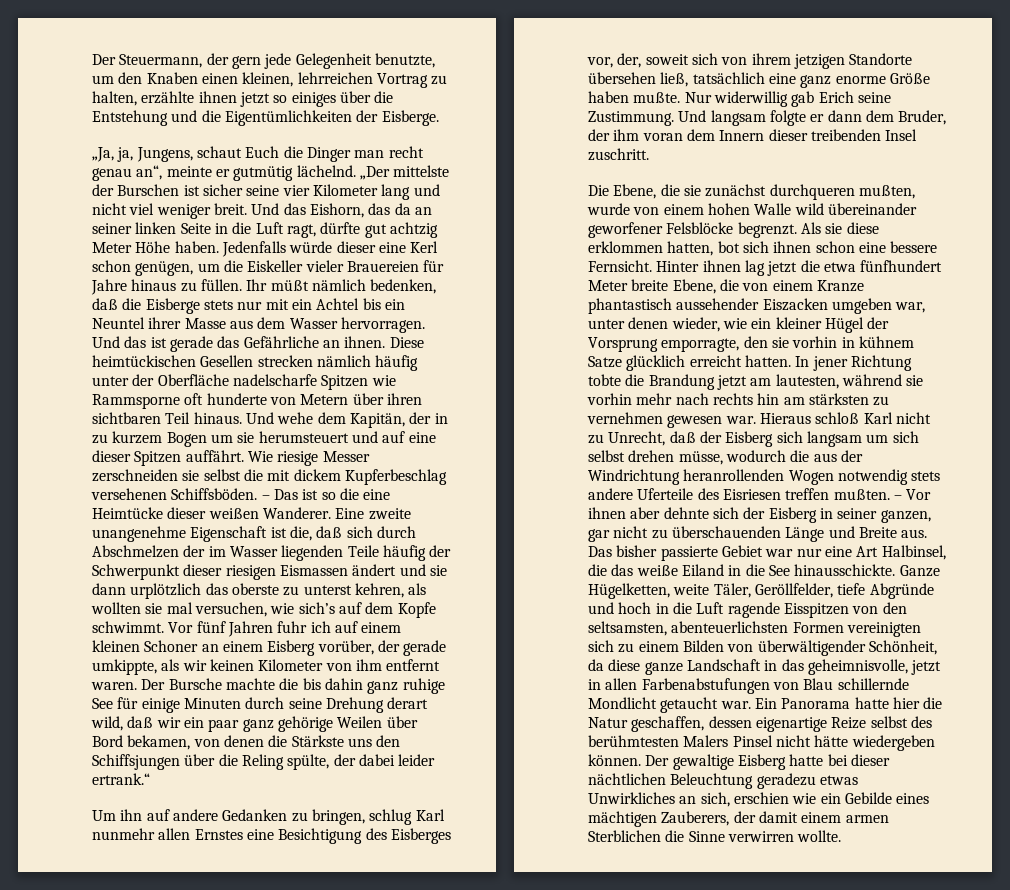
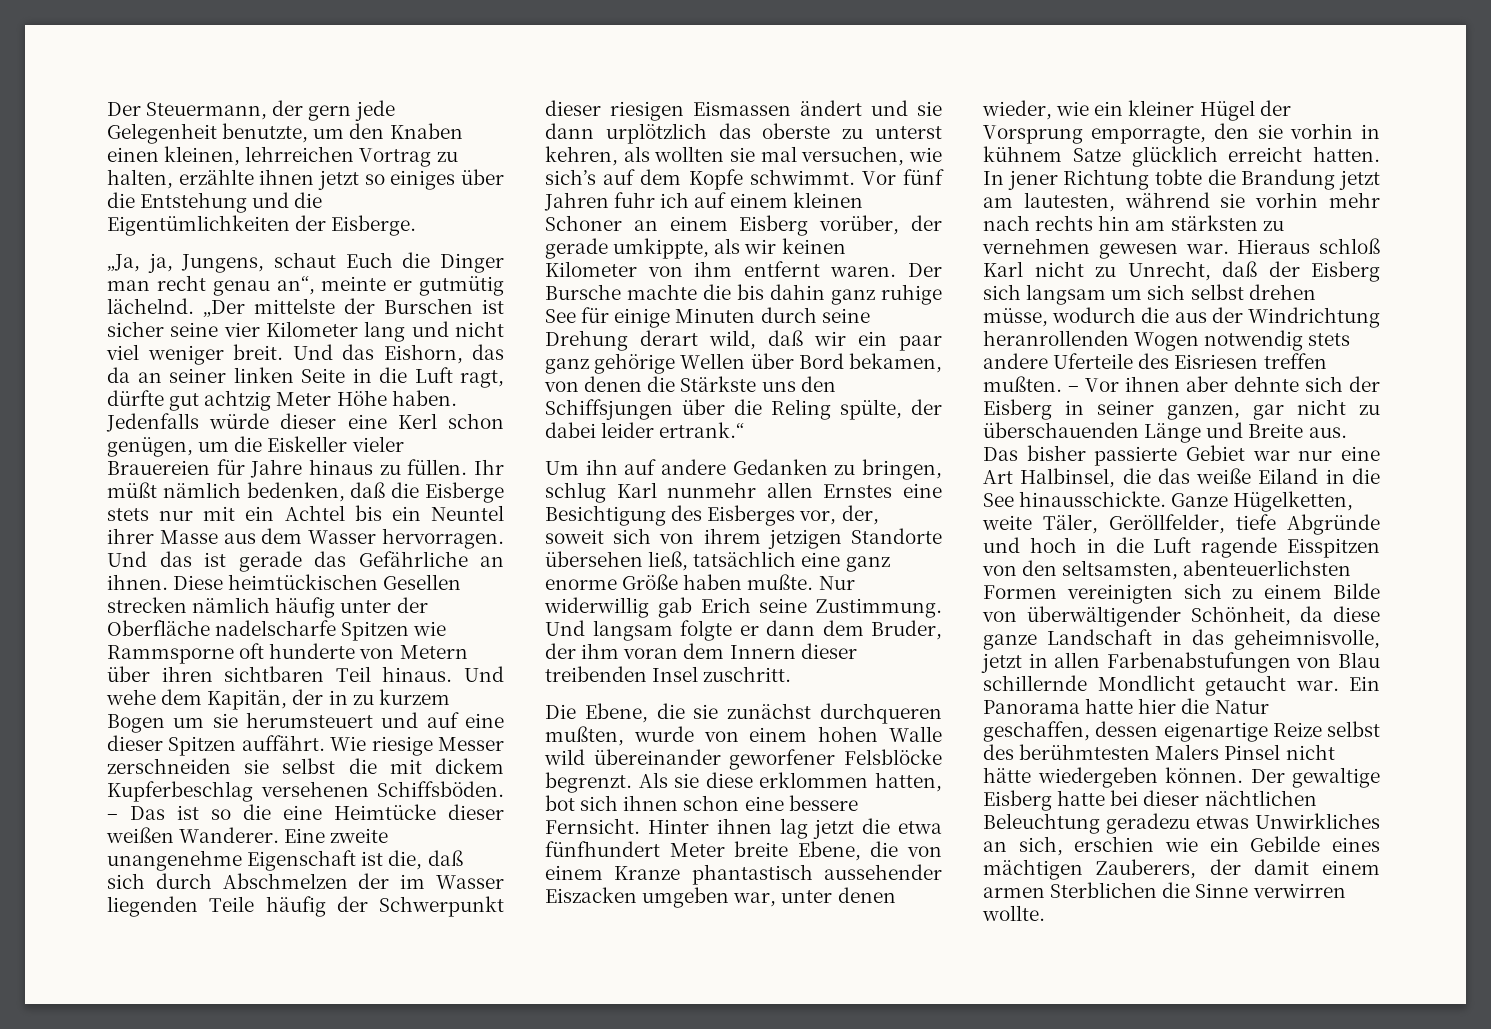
- Der Bursche machte die bis dahin ganz ruhige See für einige Minuten durch seine Drehung derart wild, daß wir ein paar ganz gehörige Weilen über Bord bekamen, von denen die Stärkste uns den Schiffsjungen über die Reling spülte, der dabei leider ertrank.“
+ Der Bursche machte die bis dahin ganz ruhige See für einige Minuten durch seine Drehung derart wild, daß wir ein paar ganz gehörige Wellen über Bord bekamen, von denen die Stärkste uns den Schiffsjungen über die Reling spülte, der dabei leider ertrank.“
- Ganze Hügelketten, weite Täler, Geröllfelder, tiefe Abgründe und hoch in die Luft ragende Eisspitzen von den seltsamsten, abenteuerlichsten Formen vereinigten sich zu einem Bilden von überwältigender Schönheit, da diese ganze Landschaft in das geheimnisvolle, jetzt in allen Farbenabstufungen von Blau schillernde Mondlicht getaucht war.
+ Ganze Hügelketten, weite Täler, Geröllfelder, tiefe Abgründe und hoch in die Luft ragende Eisspitzen von den seltsamsten, abenteuerlichsten Formen vereinigten sich zu einem Bilde von überwältigender Schönheit, da diese ganze Landschaft in das geheimnisvolle, jetzt in allen Farbenabstufungen von Blau schillernde Mondlicht getaucht war.

